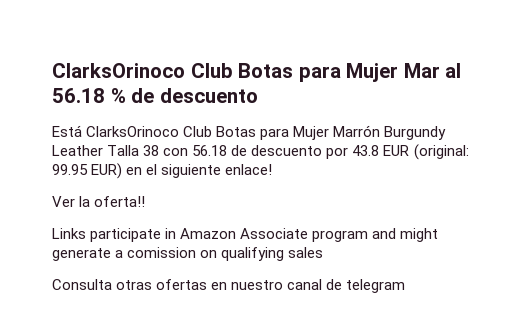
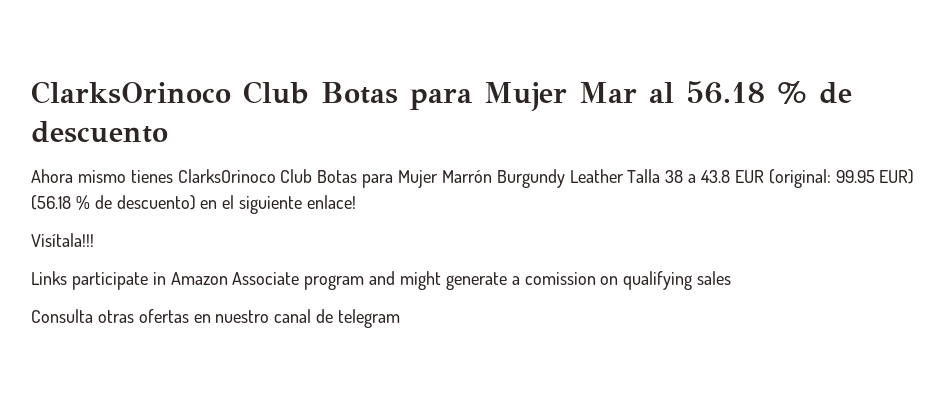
- Está ClarksOrinoco Club Botas para Mujer Marrón Burgundy Leather Talla 38 con 56.18 de descuento por 43.8 EUR (original: 99.95 EUR) en el siguiente enlace!
+ Ahora mismo tienes ClarksOrinoco Club Botas para Mujer Marrón Burgundy Leather Talla 38 a 43.8 EUR (original: 99.95 EUR) (56.18 % de descuento) en el siguiente enlace!
- Ver la oferta!!
+ Visítala!!!

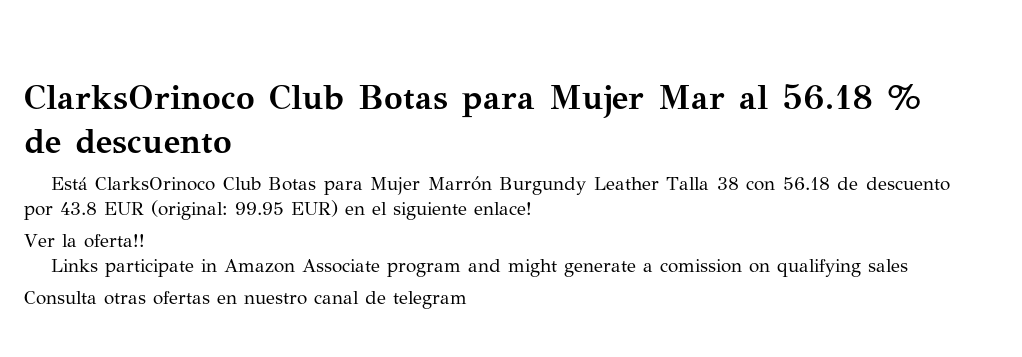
- Ahora mismo tienes ClarksOrinoco Club Botas para Mujer Marrón Burgundy Leather Talla 38 a 43.8 EUR (original: 99.95 EUR) (56.18 % de descuento) en el siguiente enlace!
+ Está ClarksOrinoco Club Botas para Mujer Marrón Burgundy Leather Talla 38 con 56.18 de descuento por 43.8 EUR (original: 99.95 EUR) en el siguiente enlace!
- Visítala!!!
+ Ver la oferta!!

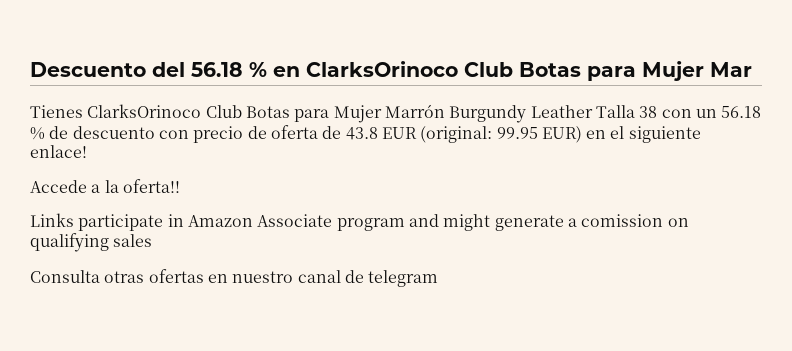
- ClarksOrinoco Club Botas para Mujer Mar al 56.18 % de descuento
- Está ClarksOrinoco Club Botas para Mujer Marrón Burgundy Leather Talla 38 con 56.18 de descuento por 43.8 EUR (original: 99.95 EUR) en el siguiente enlace!
+ Descuento del 56.18 % en ClarksOrinoco Club Botas para Mujer Mar
+ Tienes ClarksOrinoco Club Botas para Mujer Marrón Burgundy Leather Talla 38 con un 56.18 % de descuento con precio de oferta de 43.8 EUR (original: 99.95 EUR) en el siguiente enlace!
- Ver la oferta!!
+ Accede a la oferta!!

